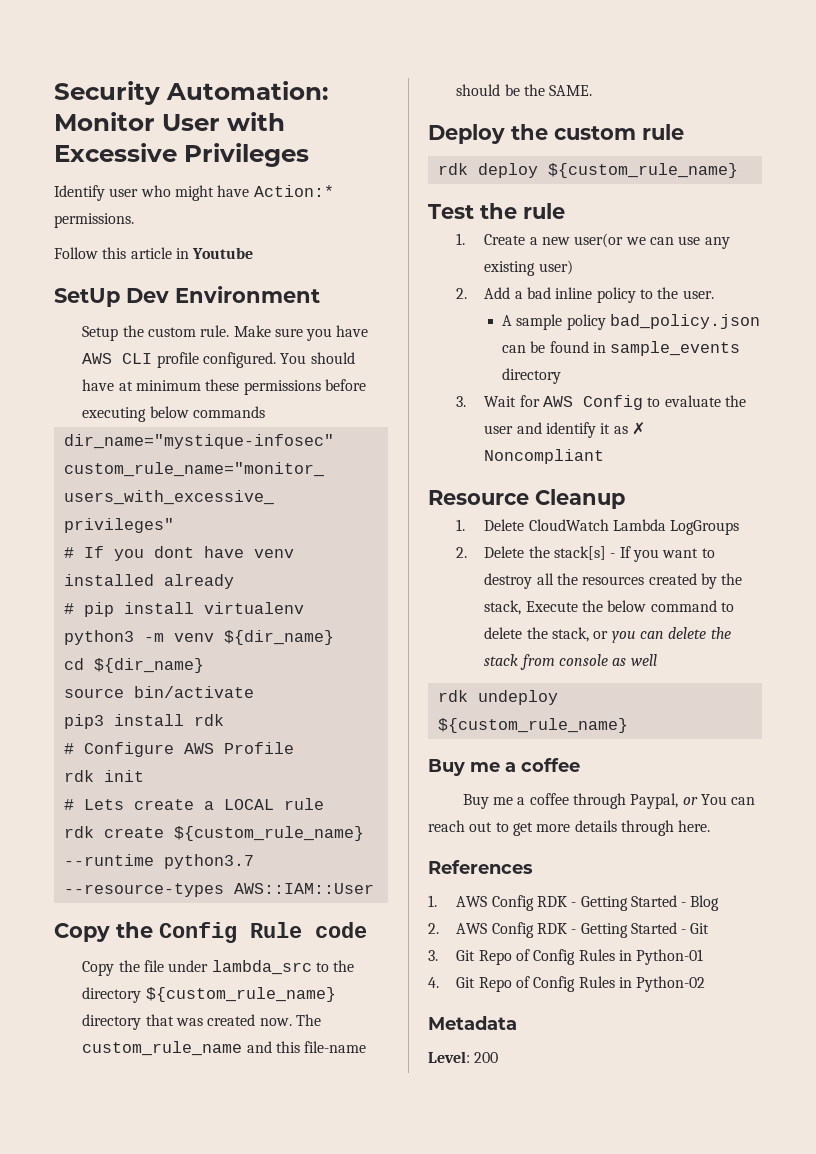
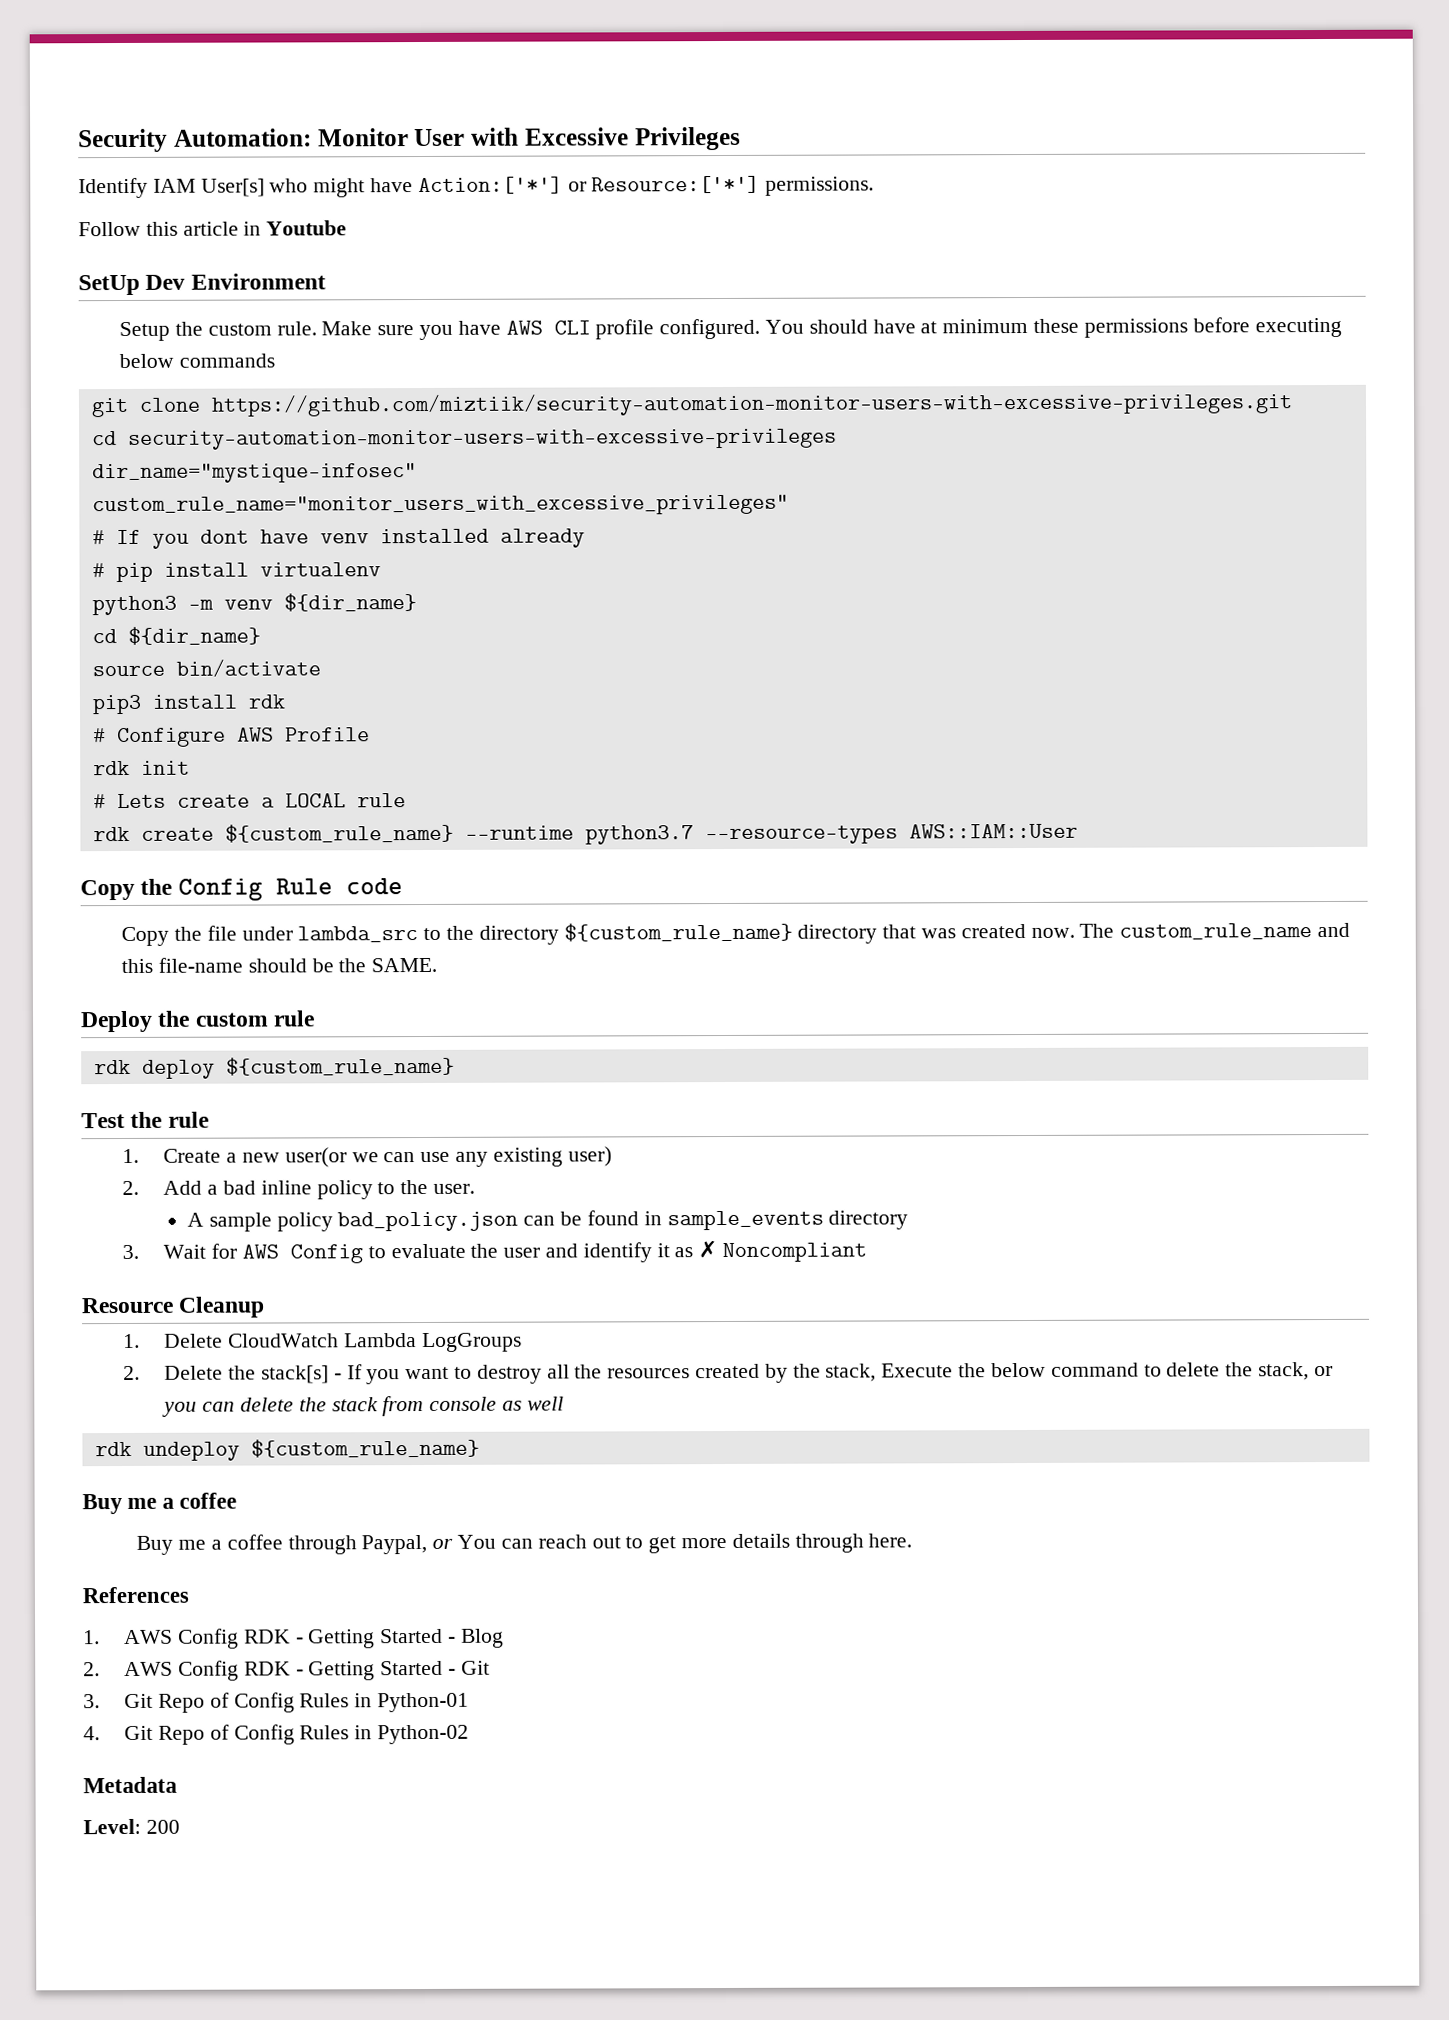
- Identify user who might have Action:* permissions.
+ Identify IAM User[s] who might have Action:['*'] or Resource:['*'] permissions.
+ git clone https://github.com/miztiik/security-automation-monitor-users-with-excessive-privileges.git
+ cd security-automation-monitor-users-with-excessive-privileges

